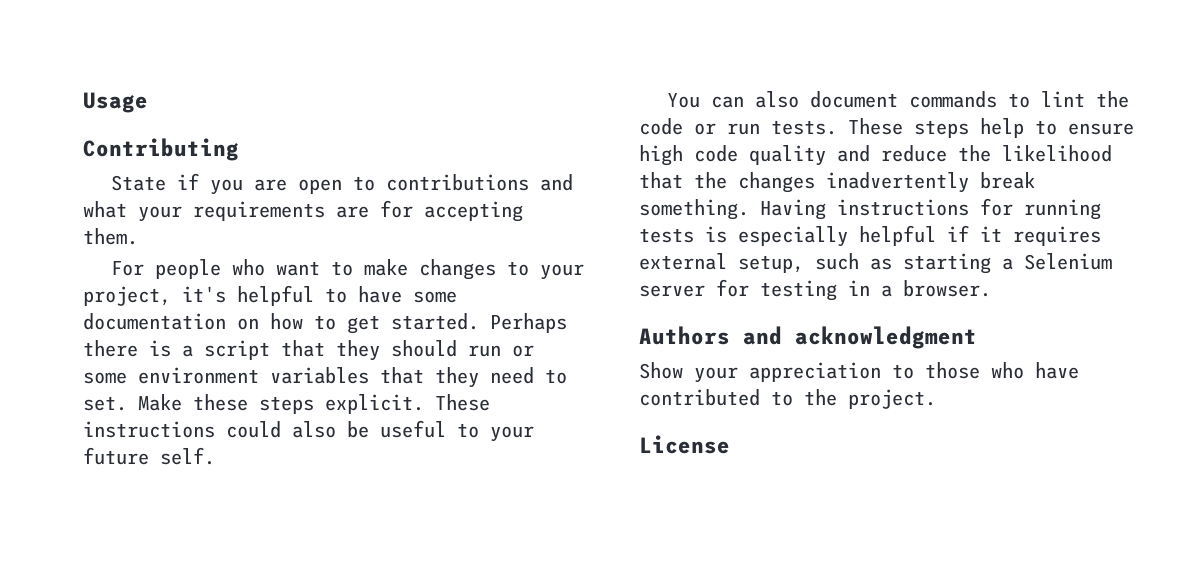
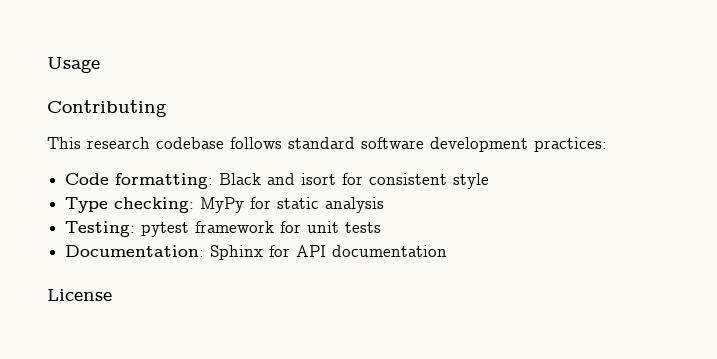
- State if you are open to contributions and what your requirements are for accepting them.
- For people who want to make changes to your project, it's helpful to have some documentation on how to get started. Perhaps there is a script that they should run or some environment variables that they need to set. Make these steps explicit. These instructions could also be useful to your future self.
- You can also document commands to lint the code or run tests. These steps help to ensure high code quality and reduce the likelihood that the changes inadvertently break something. Having instructions for running tests is especially helpful if it requires external setup, such as starting a Selenium server for testing in a browser.
- Authors and acknowledgment
- Show your appreciation to those who have contributed to the project.
+ This research codebase follows standard software development practices:
+ Code formatting: Black and isort for consistent style
+ Type checking: MyPy for static analysis
+ Testing: pytest framework for unit tests
+ Documentation: Sphinx for API documentation

